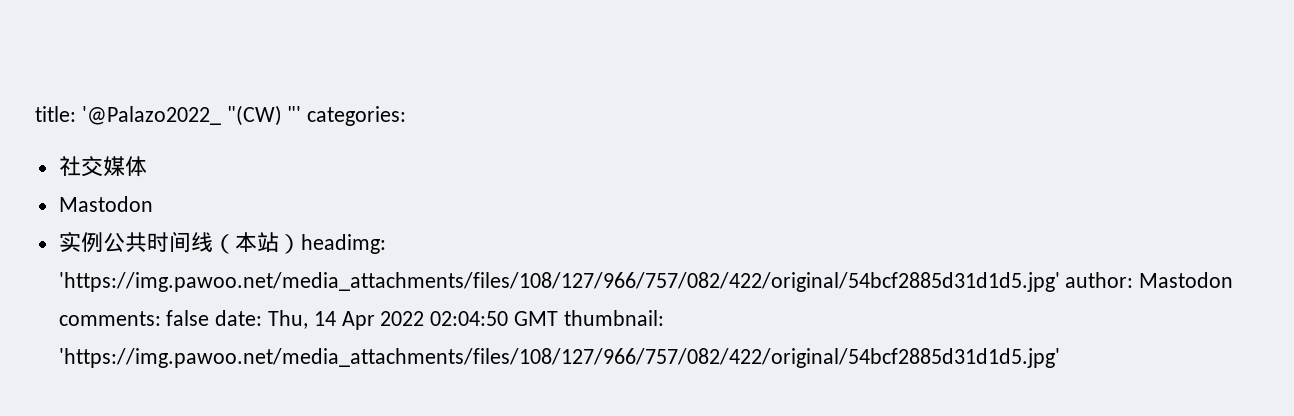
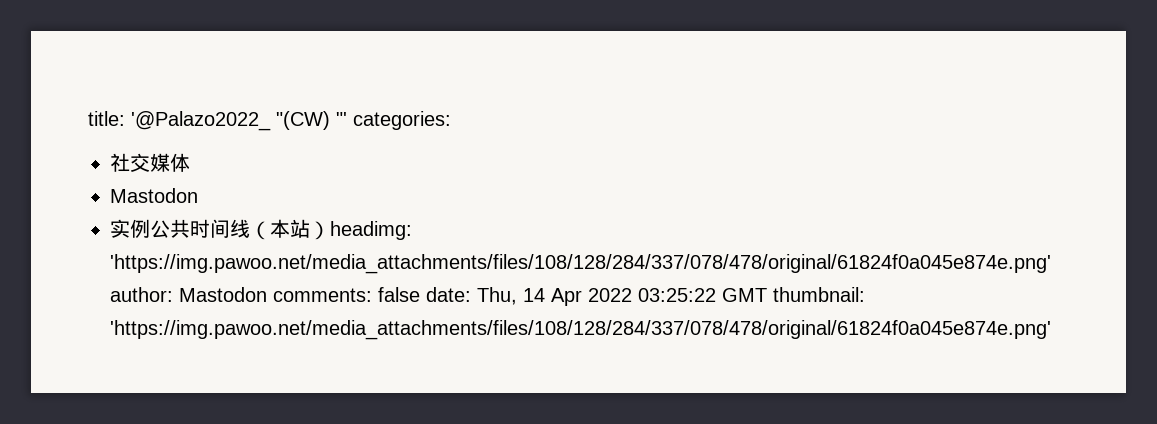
- 实例公共时间线（本站）headimg: 'https://img.pawoo.net/media_attachments/files/108/127/966/757/082/422/original/54bcf2885d31d1d5.jpg' author: Mastodon comments: false date: Thu, 14 Apr 2022 02:04:50 GMT thumbnail: 'https://img.pawoo.net/media_attachments/files/108/127/966/757/082/422/original/54bcf2885d31d1d5.jpg'
+ 实例公共时间线（本站）headimg: 'https://img.pawoo.net/media_attachments/files/108/128/284/337/078/478/original/61824f0a045e874e.png' author: Mastodon comments: false date: Thu, 14 Apr 2022 03:25:22 GMT thumbnail: 'https://img.pawoo.net/media_attachments/files/108/128/284/337/078/478/original/61824f0a045e874e.png'

